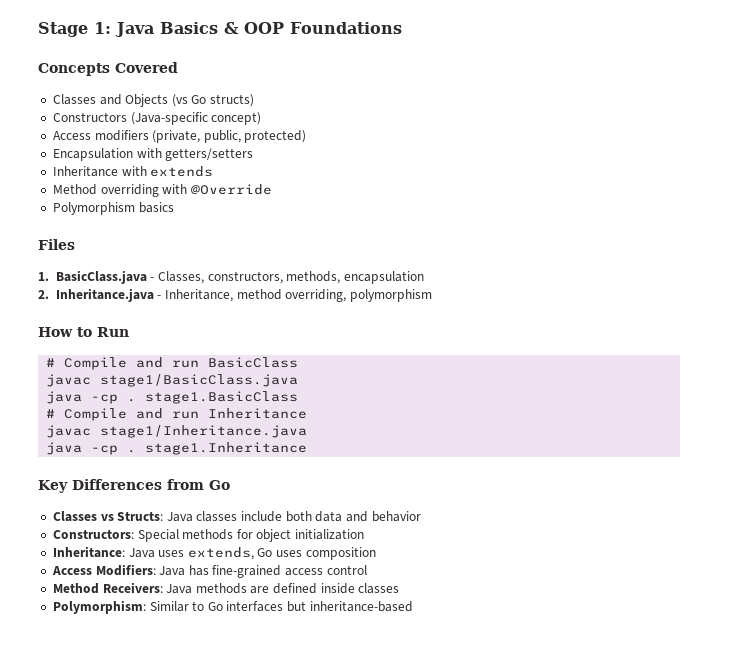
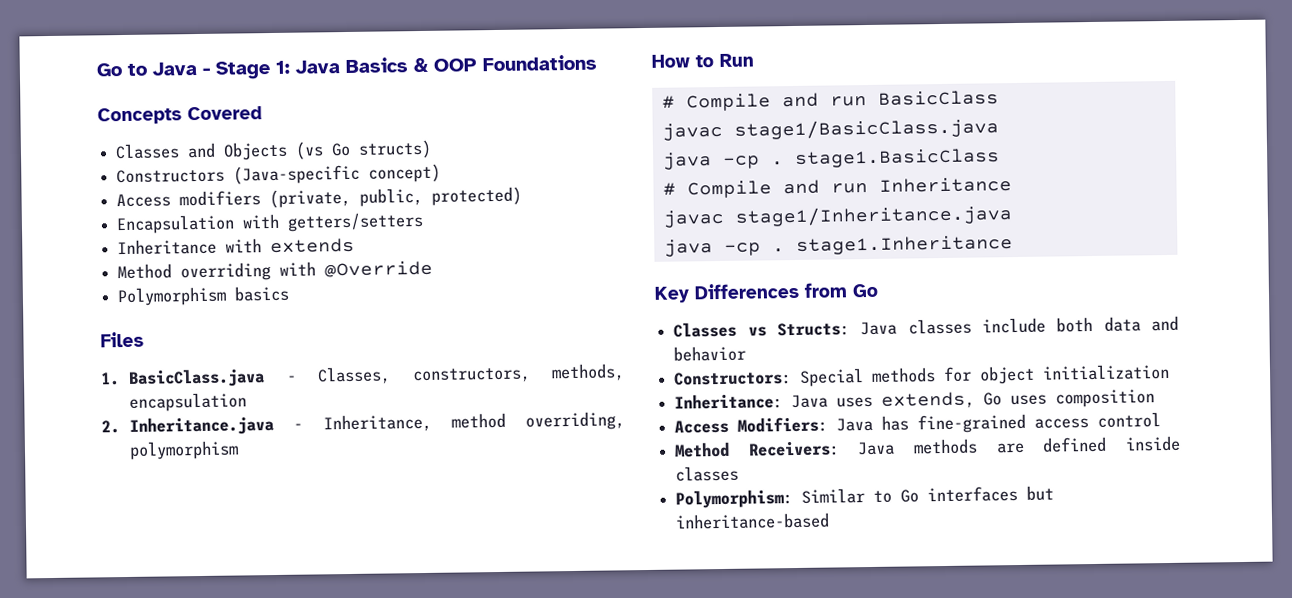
- Stage 1: Java Basics & OOP Foundations
+ Go to Java - Stage 1: Java Basics & OOP Foundations

